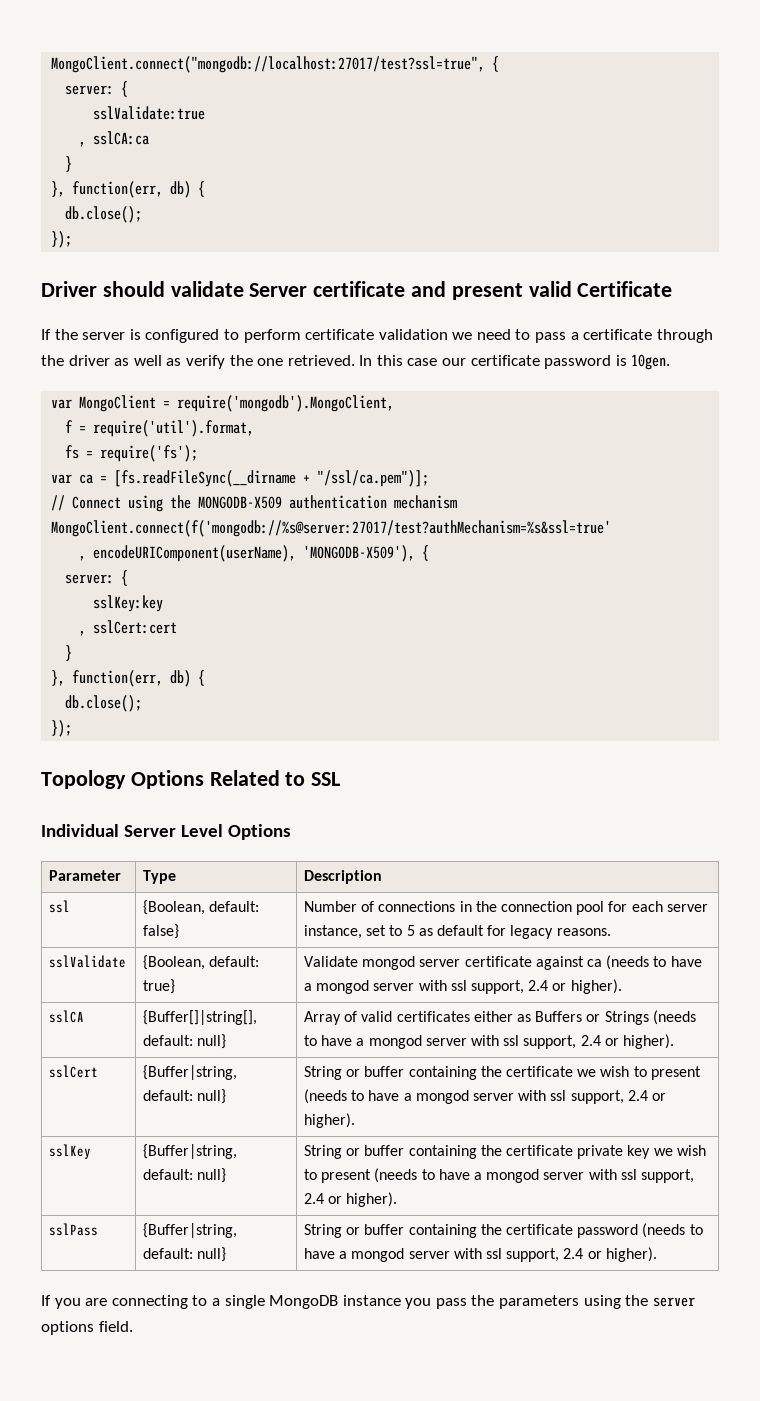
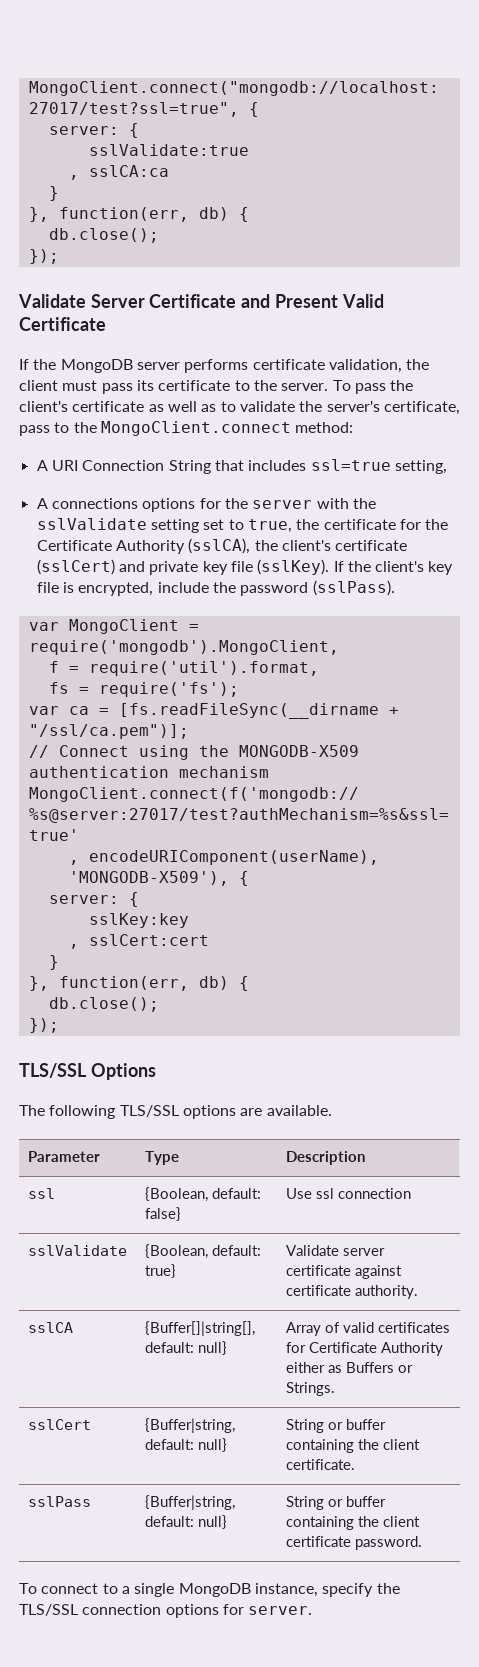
- Driver should validate Server certificate and present valid Certificate
- If the server is configured to perform certificate validation we need to pass a certificate through the driver as well as verify the one retrieved. In this case our certificate password is 10gen.
+ Validate Server Certificate and Present Valid Certificate
+ If the MongoDB server performs certificate validation, the client must pass its certificate to the server. To pass the client's certificate as well as to validate the server's certificate, pass to the MongoClient.connect method:
+ A URI Connection String that includes ssl=true setting,
+ A connections options for the server with the sslValidate setting set to true, the certificate for the Certificate Authority (sslCA), the client's certificate (sslCert) and private key file (sslKey). If the client's key file is encrypted, include the password (sslPass).
- Topology Options Related to SSL
- Individual Server Level Options
+ TLS/SSL Options
+ The following TLS/SSL options are available.
- ssl | {Boolean, default: false} | Number of connections in the connection pool for each server instance, set to 5 as default for legacy reasons.
+ ssl | {Boolean, default: false} | Use ssl connection
- sslValidate | {Boolean, default: true} | Validate mongod server certificate against ca (needs to have a mongod server with ssl support, 2.4 or higher).
+ sslValidate | {Boolean, default: true} | Validate server certificate against certificate authority.
- sslCA | {Buffer[]|string[], default: null} | Array of valid certificates either as Buffers or Strings (needs to have a mongod server with ssl support, 2.4 or higher).
+ sslCA | {Buffer[]|string[], default: null} | Array of valid certificates for Certificate Authority either as Buffers or Strings.
- sslCert | {Buffer|string, default: null} | String or buffer containing the certificate we wish to present (needs to have a mongod server with ssl support, 2.4 or higher).
- sslKey | {Buffer|string, default: null} | String or buffer containing the certificate private key we wish to present (needs to have a mongod server with ssl support, 2.4 or higher).
+ sslCert | {Buffer|string, default: null} | String or buffer containing the client certificate.
- sslPass | {Buffer|string, default: null} | String or buffer containing the certificate password (needs to have a mongod server with ssl support, 2.4 or higher).
- If you are connecting to a single MongoDB instance you pass the parameters using the server options field.
+ sslPass | {Buffer|string, default: null} | String or buffer containing the client certificate password.
+ To connect to a single MongoDB instance, specify the TLS/SSL connection options for server.

